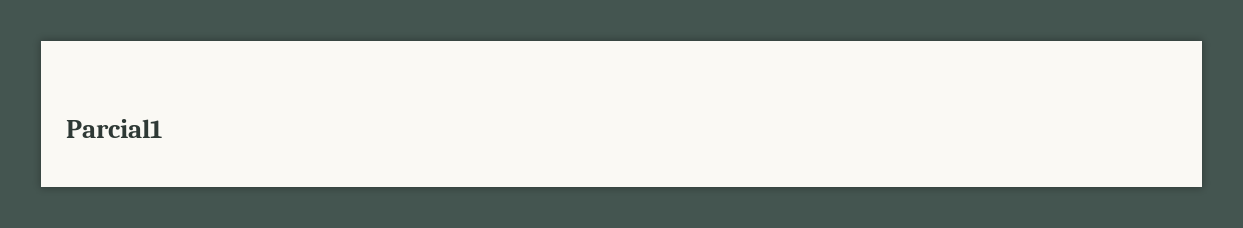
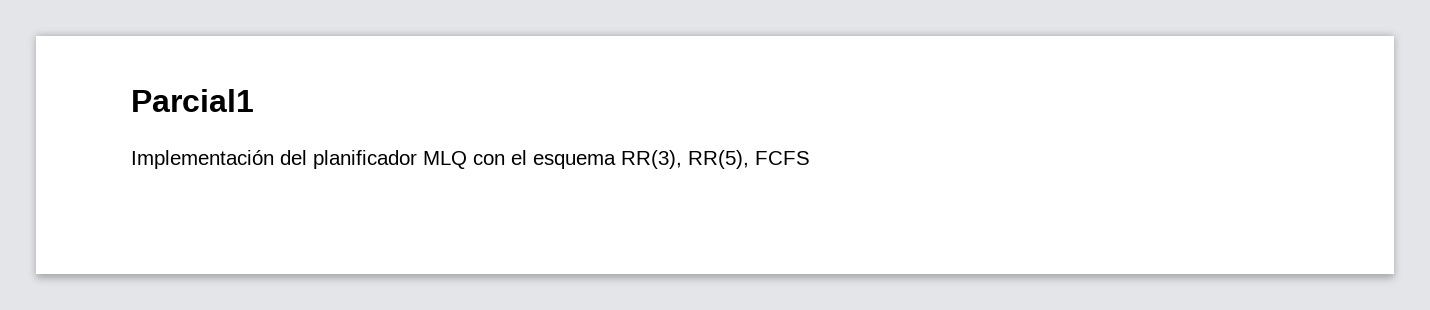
+ Implementación del planificador MLQ con el esquema RR(3), RR(5), FCFS

